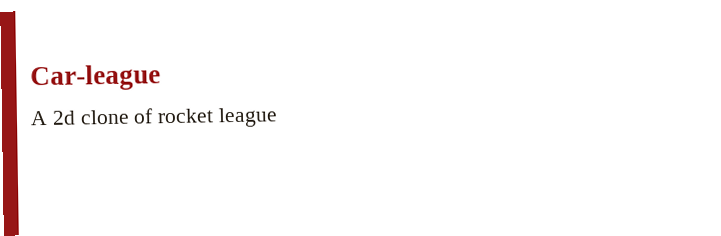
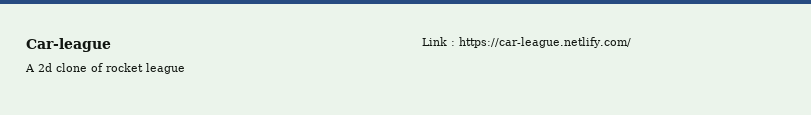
+ Link : https://car-league.netlify.com/

